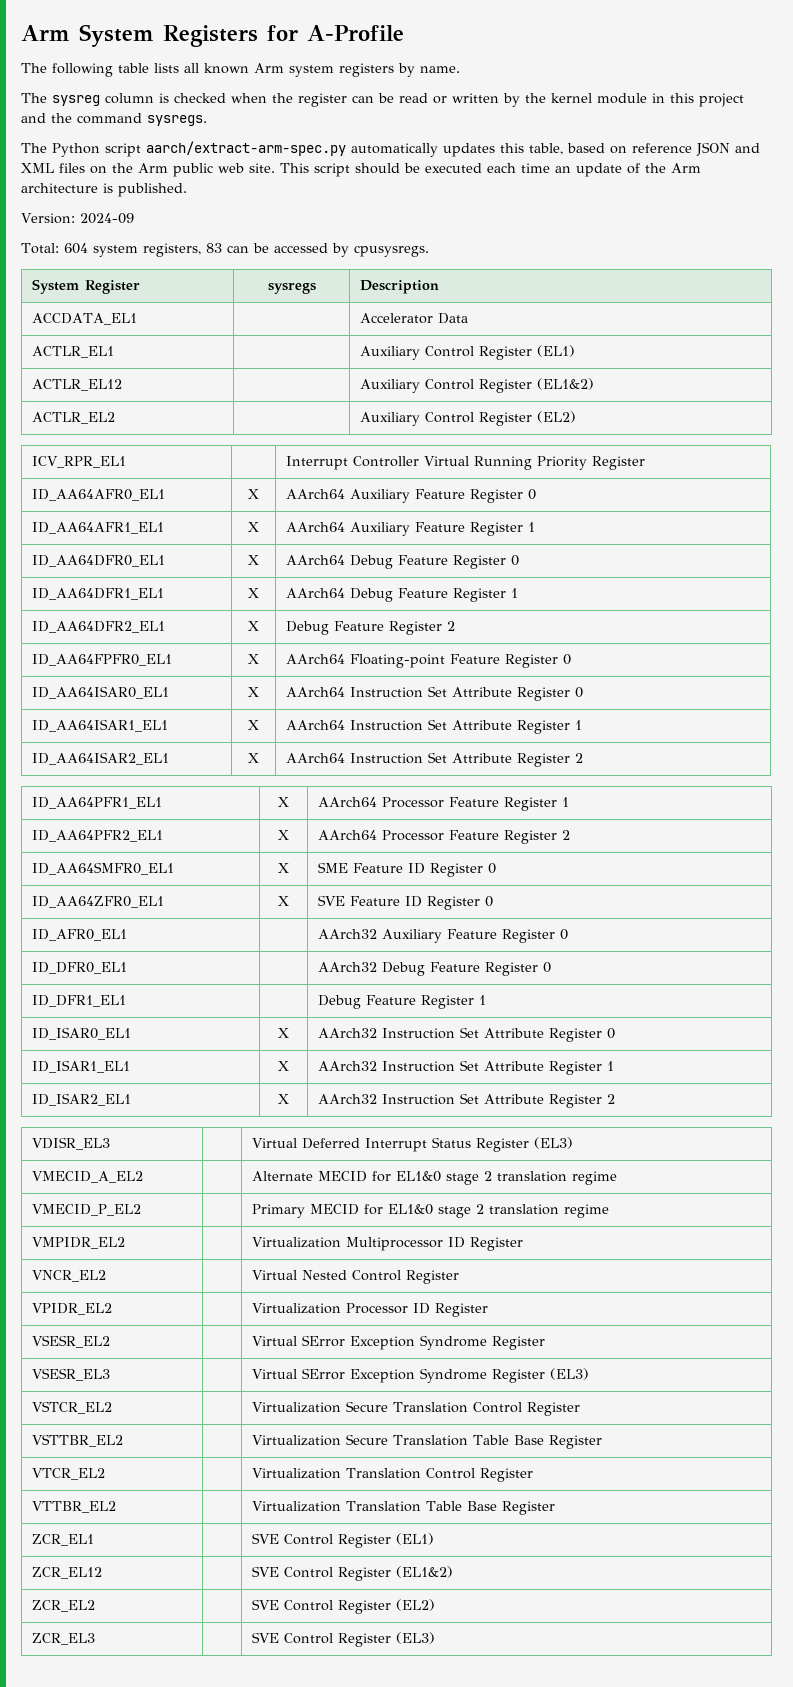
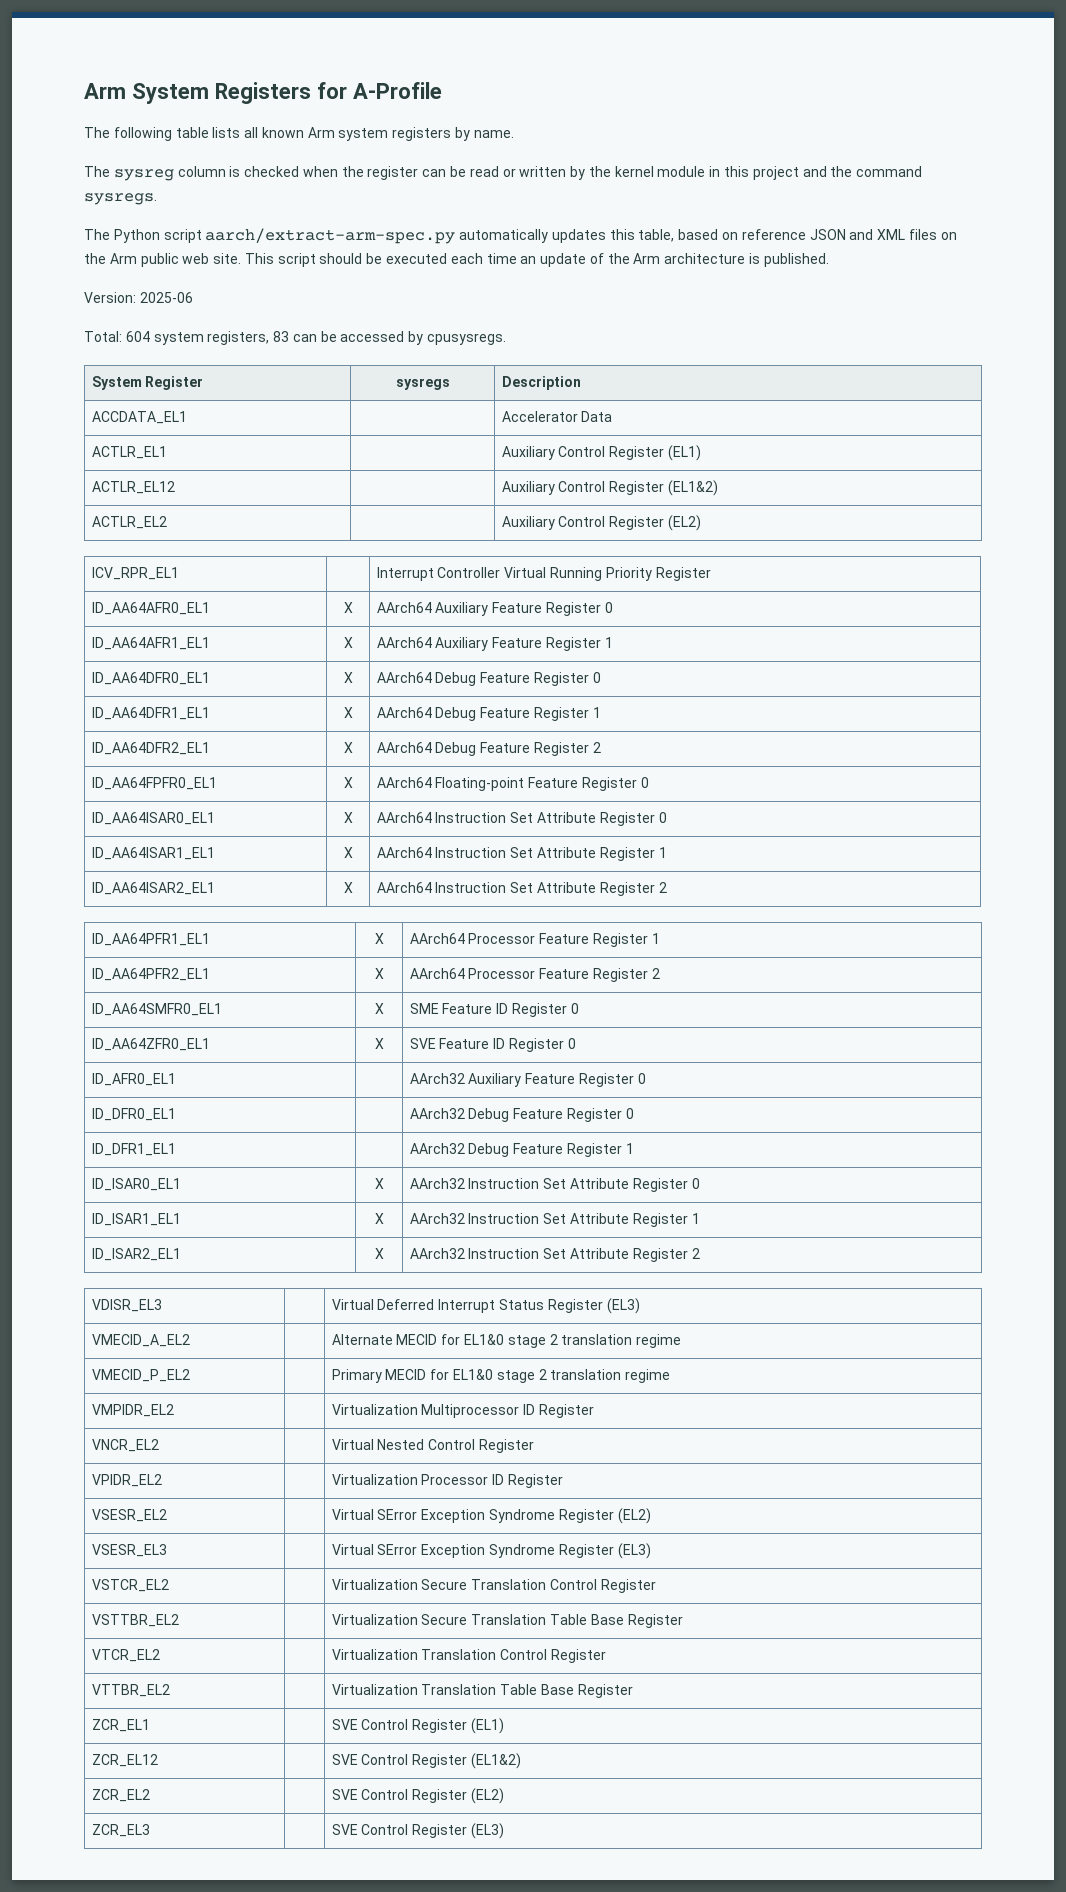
- Version: 2024-09
+ Version: 2025-06
- ID_AA64DFR2_EL1 | X | Debug Feature Register 2
+ ID_AA64DFR2_EL1 | X | AArch64 Debug Feature Register 2
- ID_DFR1_EL1 | | Debug Feature Register 1
+ ID_DFR1_EL1 | | AArch32 Debug Feature Register 1
- VSESR_EL2 | | Virtual SError Exception Syndrome Register
+ VSESR_EL2 | | Virtual SError Exception Syndrome Register (EL2)

